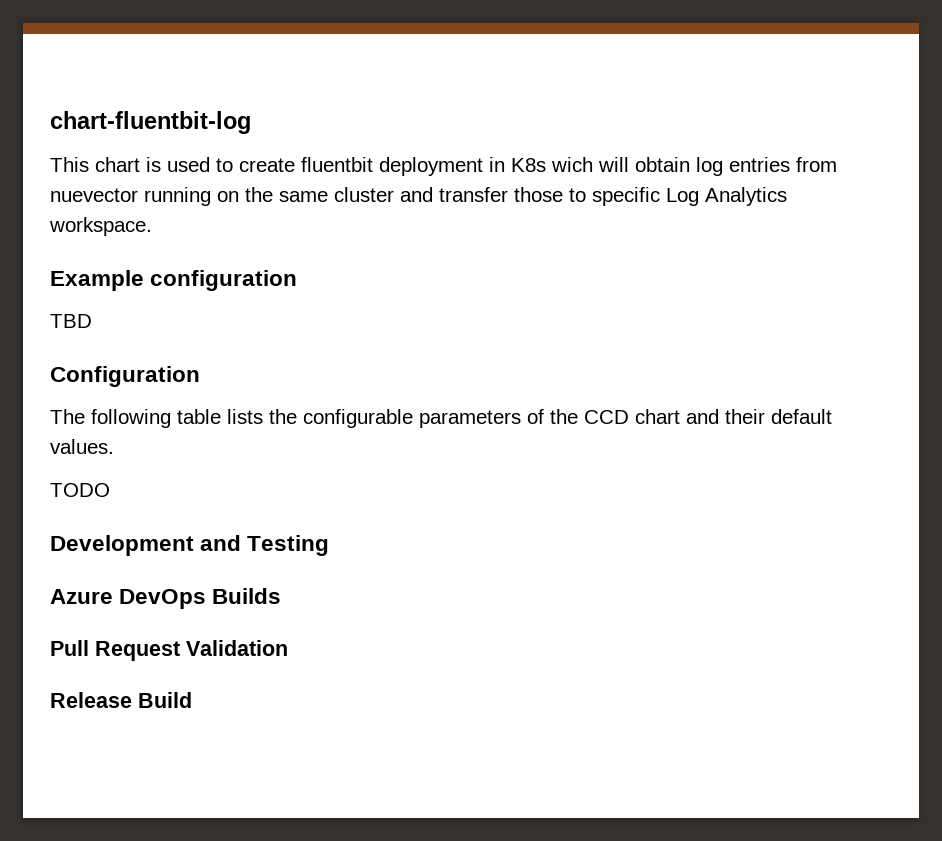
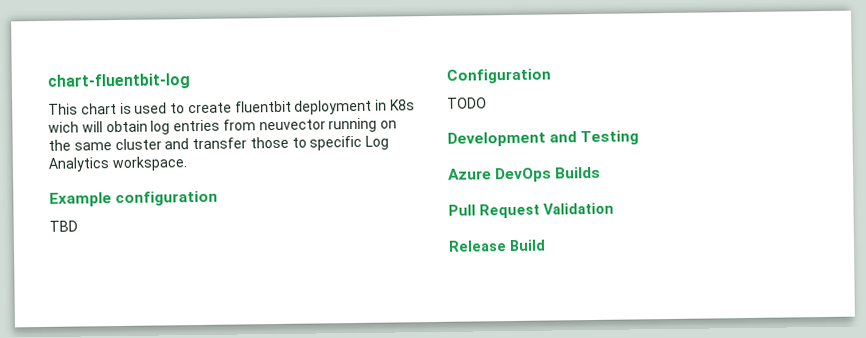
- This chart is used to create fluentbit deployment in K8s wich will obtain log entries from nuevector running on the same cluster and transfer those to specific Log Analytics workspace.
+ This chart is used to create fluentbit deployment in K8s wich will obtain log entries from neuvector running on the same cluster and transfer those to specific Log Analytics workspace.
- The following table lists the configurable parameters of the CCD chart and their default values.

